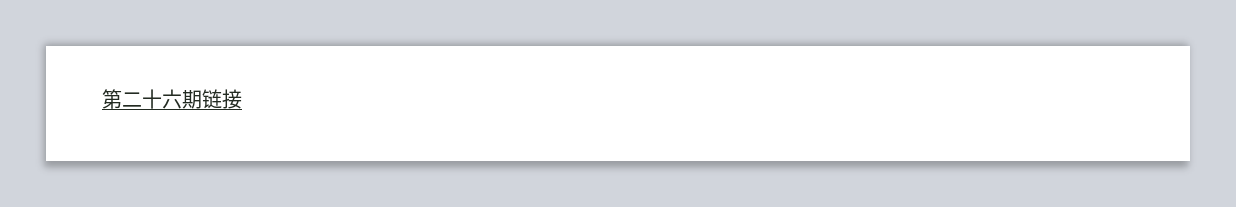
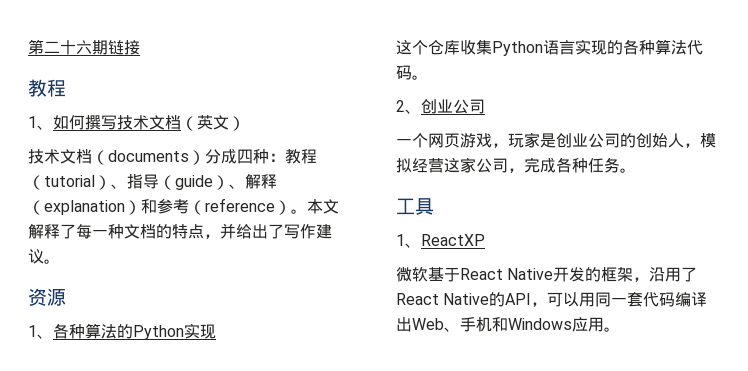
  第二十六期链接
+ 教程
+ 1、如何撰写技术文档（英文）
+ 技术文档（documents）分成四种：教程（tutorial）、指导（guide）、解释（explanation）和参考（reference）。本文解释了每一种文档的特点，并给出了写作建议。
+ 资源
+ 1、各种算法的Python实现
+ 这个仓库收集Python语言实现的各种算法代码。
+ 2、创业公司
+ 一个网页游戏，玩家是创业公司的创始人，模拟经营这家公司，完成各种任务。
+ 工具
+ 1、ReactXP
+ 微软基于React Native开发的框架，沿用了React Native的API，可以用同一套代码编译出Web、手机和Windows应用。

